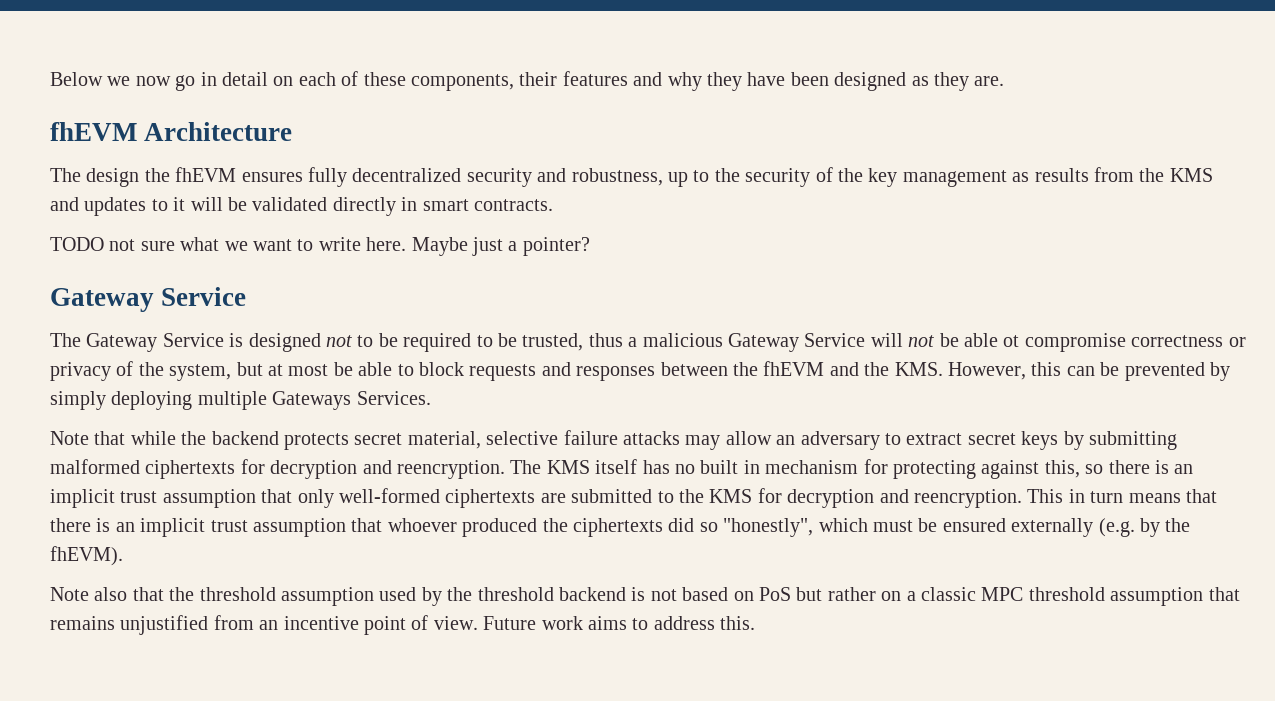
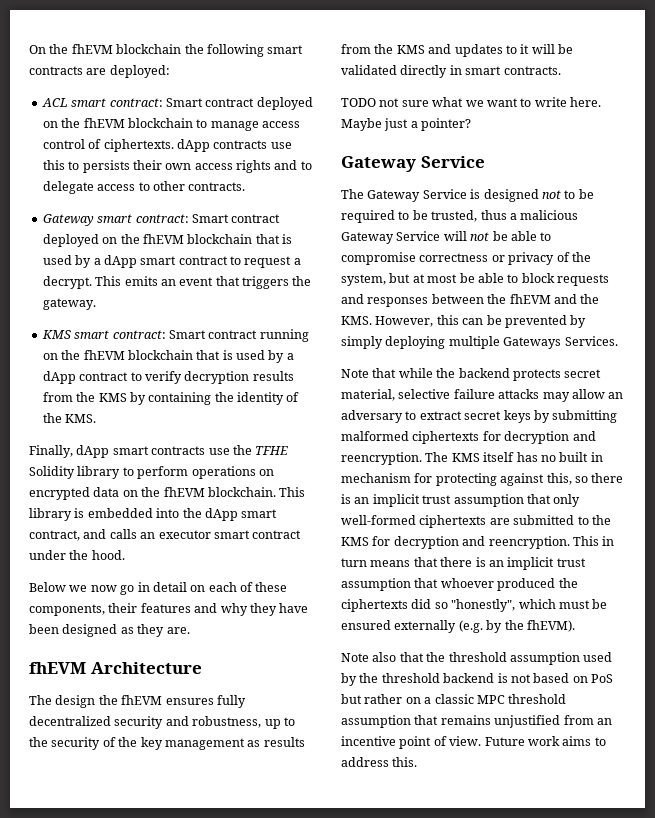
+ On the fhEVM blockchain the following smart contracts are deployed:
+ ACL smart contract: Smart contract deployed on the fhEVM blockchain to manage access control of ciphertexts. dApp contracts use this to persists their own access rights and to delegate access to other contracts.
+ Gateway smart contract: Smart contract deployed on the fhEVM blockchain that is used by a dApp smart contract to request a decrypt. This emits an event that triggers the gateway.
+ KMS smart contract: Smart contract running on the fhEVM blockchain that is used by a dApp contract to verify decryption results from the KMS by containing the identity of the KMS.
+ Finally, dApp smart contracts use the TFHE Solidity library to perform operations on encrypted data on the fhEVM blockchain. This library is embedded into the dApp smart contract, and calls an executor smart contract under the hood.
- The Gateway Service is designed not to be required to be trusted, thus a malicious Gateway Service will not be able ot compromise correctness or privacy of the system, but at most be able to block requests and responses between the fhEVM and the KMS. However, this can be prevented by simply deploying multiple Gateways Services.
+ The Gateway Service is designed not to be required to be trusted, thus a malicious Gateway Service will not be able to compromise correctness or privacy of the system, but at most be able to block requests and responses between the fhEVM and the KMS. However, this can be prevented by simply deploying multiple Gateways Services.

